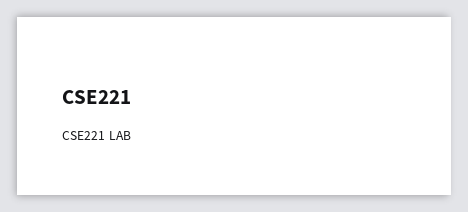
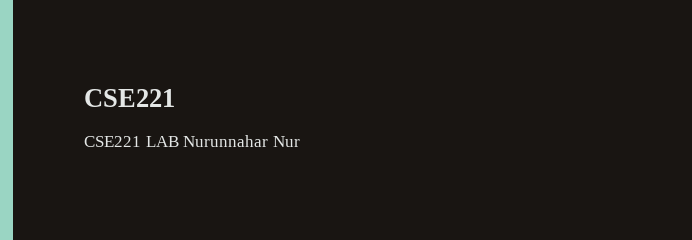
- CSE221 LAB
+ CSE221 LAB Nurunnahar Nur

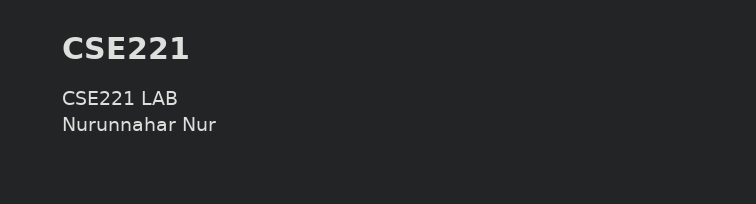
- CSE221 LAB Nurunnahar Nur
+ CSE221 LAB
+ Nurunnahar Nur

